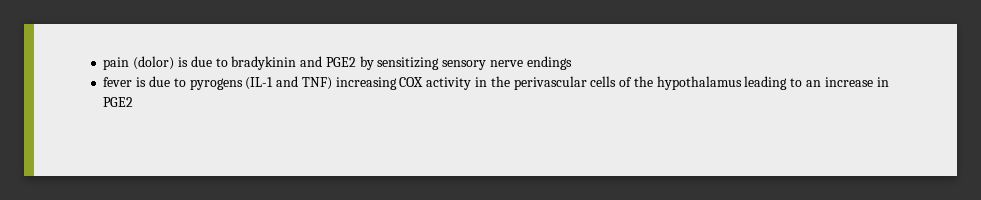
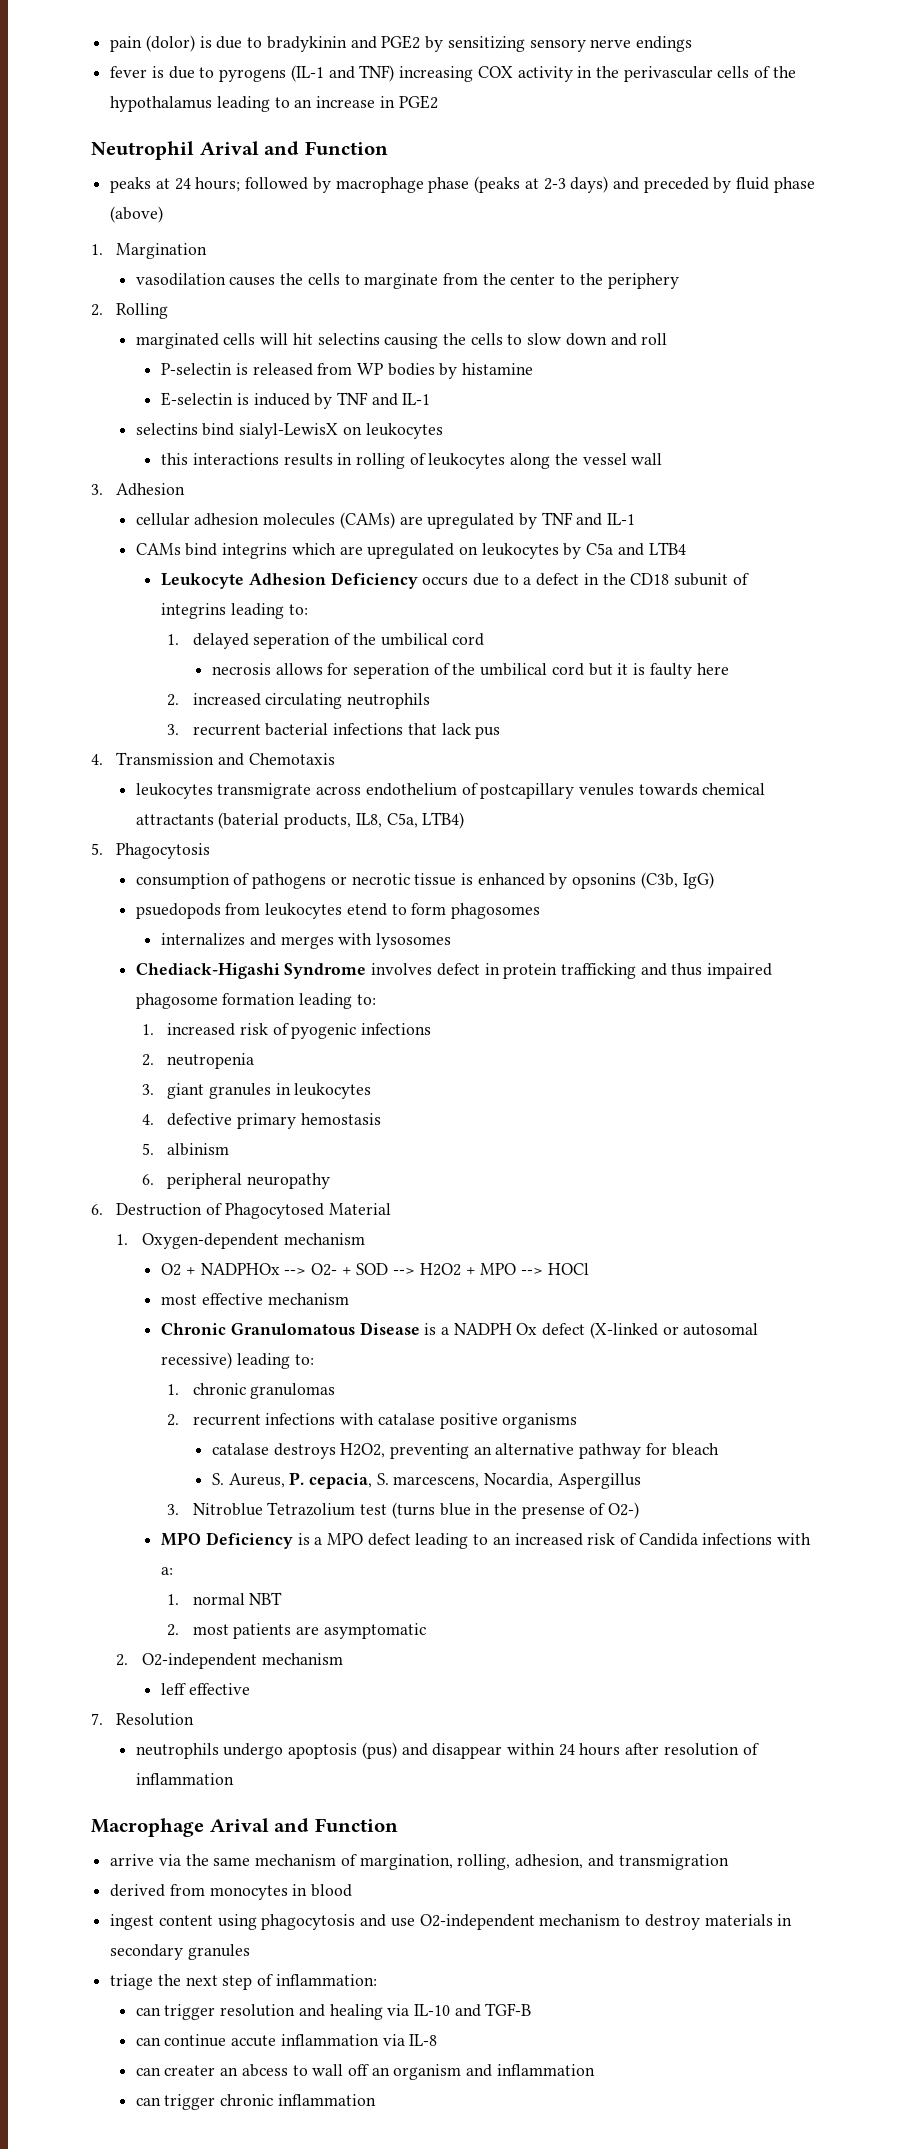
+ Neutrophil Arival and Function
+ peaks at 24 hours; followed by macrophage phase (peaks at 2-3 days) and preceded by fluid phase (above)
+ 1. Margination
+ vasodilation causes the cells to marginate from the center to the periphery
+ 2. Rolling
+ marginated cells will hit selectins causing the cells to slow down and roll
+ P-selectin is released from WP bodies by histamine
+ E-selectin is induced by TNF and IL-1
+ selectins bind sialyl-LewisX on leukocytes
+ this interactions results in rolling of leukocytes along the vessel wall
+ 3. Adhesion
+ cellular adhesion molecules (CAMs) are upregulated by TNF and IL-1
+ CAMs bind integrins which are upregulated on leukocytes by C5a and LTB4
+ Leukocyte Adhesion Deficiency occurs due to a defect in the CD18 subunit of integrins leading to:
+ 1. delayed seperation of the umbilical cord
+ necrosis allows for seperation of the umbilical cord but it is faulty here
+ 2. increased circulating neutrophils
+ 3. recurrent bacterial infections that lack pus
+ 4. Transmission and Chemotaxis
+ leukocytes transmigrate across endothelium of postcapillary venules towards chemical attractants (baterial products, IL8, C5a, LTB4)
+ 5. Phagocytosis
+ consumption of pathogens or necrotic tissue is enhanced by opsonins (C3b, IgG)
+ psuedopods from leukocytes etend to form phagosomes
+ internalizes and merges with lysosomes
+ Chediack-Higashi Syndrome involves defect in protein trafficking and thus impaired phagosome formation leading to:
+ 1. increased risk of pyogenic infections
+ 2. neutropenia
+ 3. giant granules in leukocytes
+ 4. defective primary hemostasis
+ 5. albinism
+ 6. peripheral neuropathy
+ 6. Destruction of Phagocytosed Material
+ 1. Oxygen-dependent mechanism
+ O2 + NADPHOx --> O2- + SOD --> H2O2 + MPO --> HOCl
+ most effective mechanism
+ Chronic Granulomatous Disease is a NADPH Ox defect (X-linked or autosomal recessive) leading to:
+ 1. chronic granulomas
+ 2. recurrent infections with catalase positive organisms
+ catalase destroys H2O2, preventing an alternative pathway for bleach
+ S. Aureus, P. cepacia, S. marcescens, Nocardia, Aspergillus
+ 3. Nitroblue Tetrazolium test (turns blue in the presense of O2-)
+ MPO Deficiency is a MPO defect leading to an increased risk of Candida infections with a:
+ 1. normal NBT
+ 2. most patients are asymptomatic
+ 2. O2-independent mechanism
+ leff effective
+ 7. Resolution
+ neutrophils undergo apoptosis (pus) and disappear within 24 hours after resolution of inflammation
+ Macrophage Arival and Function
+ arrive via the same mechanism of margination, rolling, adhesion, and transmigration
+ derived from monocytes in blood
+ ingest content using phagocytosis and use O2-independent mechanism to destroy materials in secondary granules
+ triage the next step of inflammation:
+ can trigger resolution and healing via IL-10 and TGF-B
+ can continue accute inflammation via IL-8
+ can creater an abcess to wall off an organism and inflammation
+ can trigger chronic inflammation

